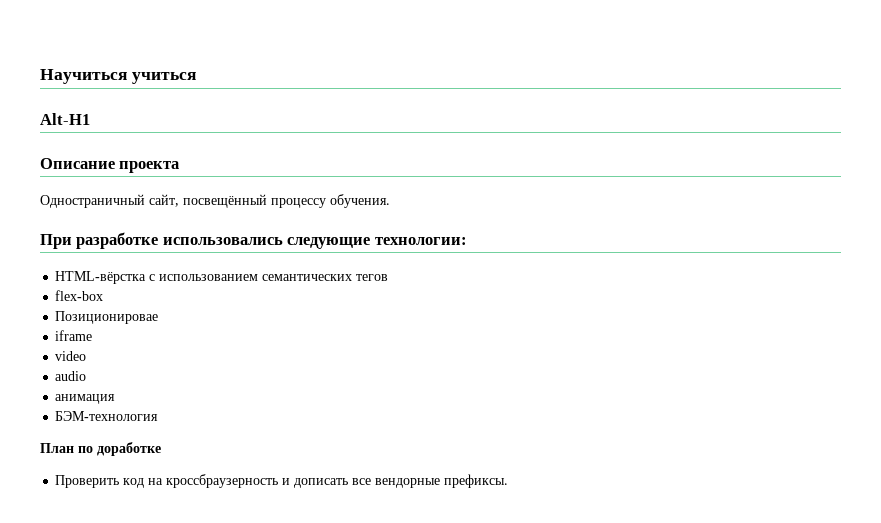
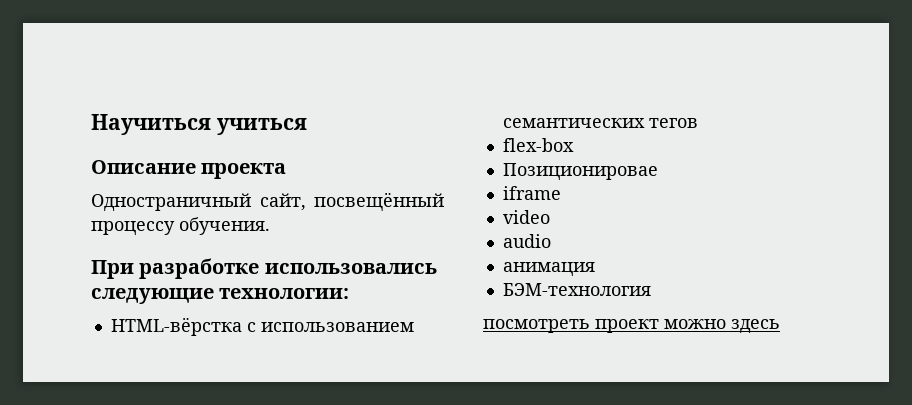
- Alt-H1
- План по доработке
- Проверить код на кроссбраузерность и дописать все вендорные префиксы.
+ посмотреть проект можно здесь

